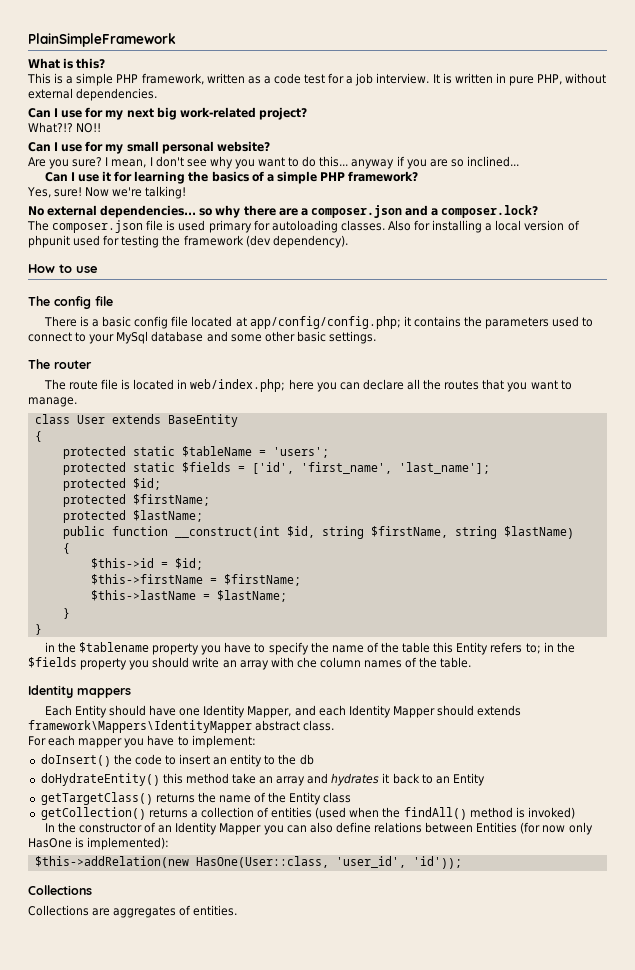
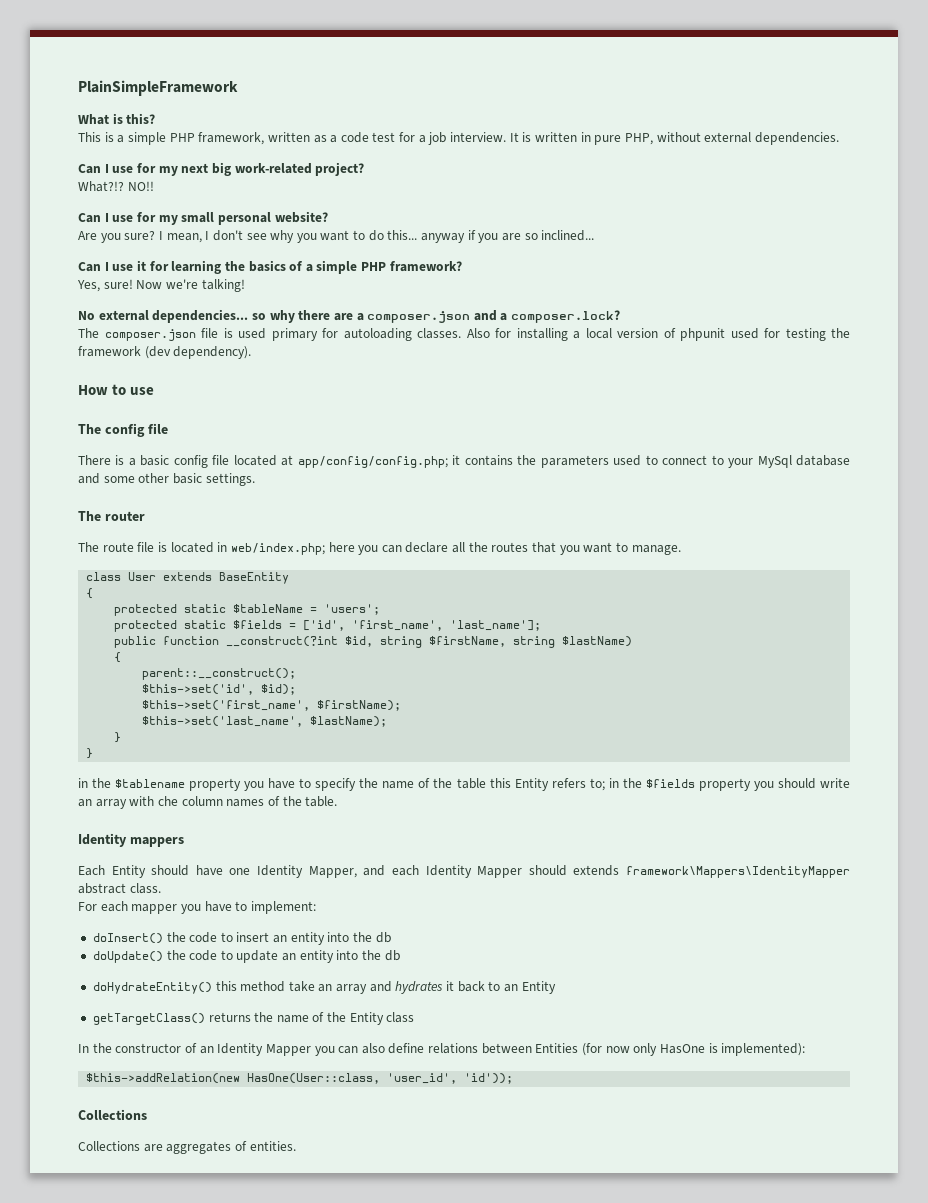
- protected $id;
- protected $firstName;
- protected $lastName;
- public function __construct(int $id, string $firstName, string $lastName)
+ public function __construct(?int $id, string $firstName, string $lastName)
- $this->id = $id;
- $this->firstName = $firstName;
- $this->lastName = $lastName;
+ parent::__construct();
+ $this->set('id', $id);
+ $this->set('first_name', $firstName);
+ $this->set('last_name', $lastName);
- doInsert() the code to insert an entity to the db
+ doInsert() the code to insert an entity into the db
+ doUpdate() the code to update an entity into the db
- getCollection() returns a collection of entities (used when the findAll() method is invoked)

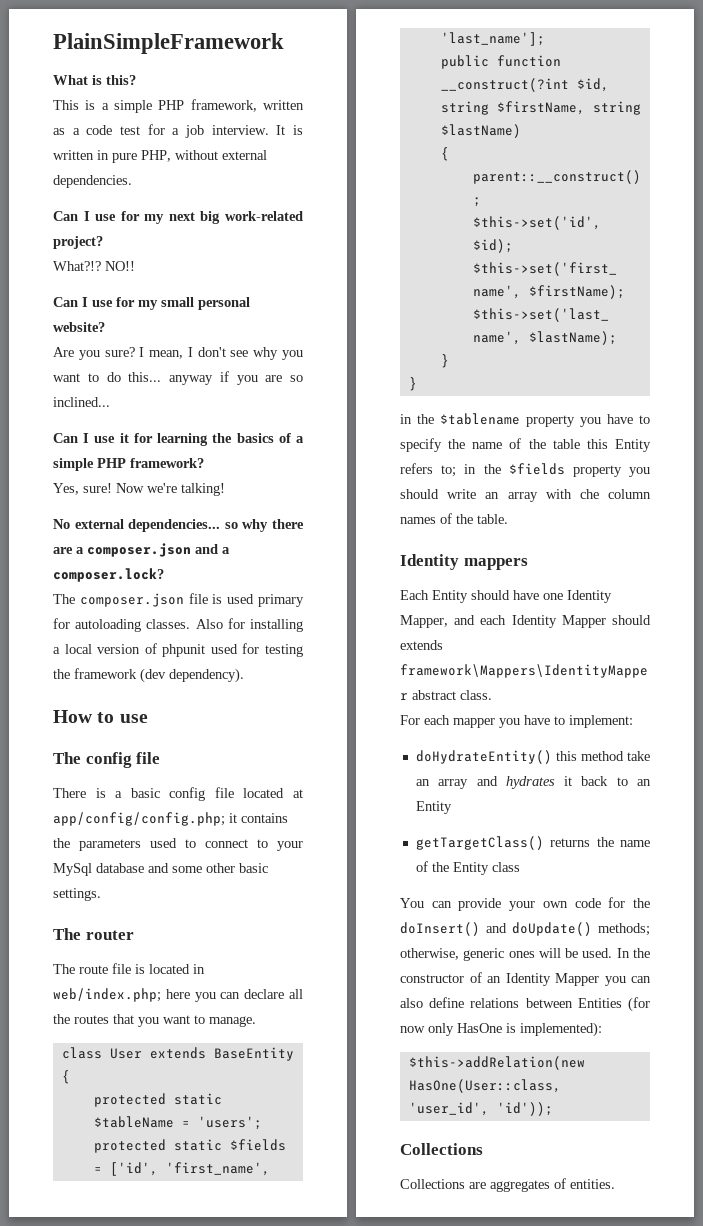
- doInsert() the code to insert an entity into the db
- doUpdate() the code to update an entity into the db
+ You can provide your own code for the doInsert() and doUpdate() methods; otherwise, generic ones will be used.

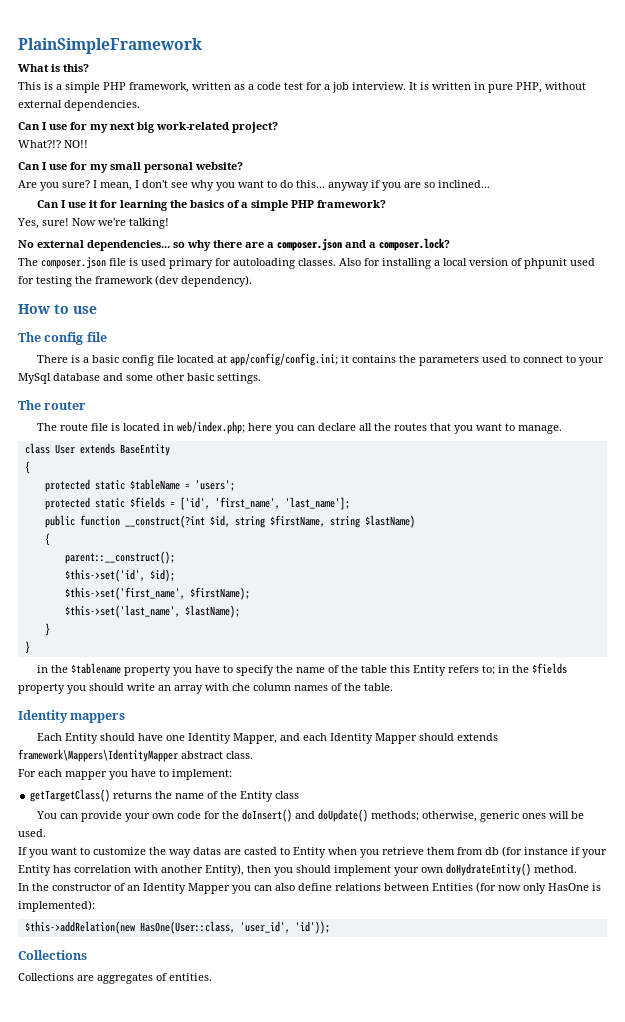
- There is a basic config file located at app/config/config.php; it contains the parameters used to connect to your MySql database and some other basic settings.
+ There is a basic config file located at app/config/config.ini; it contains the parameters used to connect to your MySql database and some other basic settings.
- doHydrateEntity() this method take an array and hydrates it back to an Entity
- You can provide your own code for the doInsert() and doUpdate() methods; otherwise, generic ones will be used. In the constructor of an Identity Mapper you can also define relations between Entities (for now only HasOne is implemented):
+ You can provide your own code for the doInsert() and doUpdate() methods; otherwise, generic ones will be used.
+ If you want to customize the way datas are casted to Entity when you retrieve them from db (for instance if your Entity has correlation with another Entity), then you should implement your own doHydrateEntity() method.
+ In the constructor of an Identity Mapper you can also define relations between Entities (for now only HasOne is implemented):

